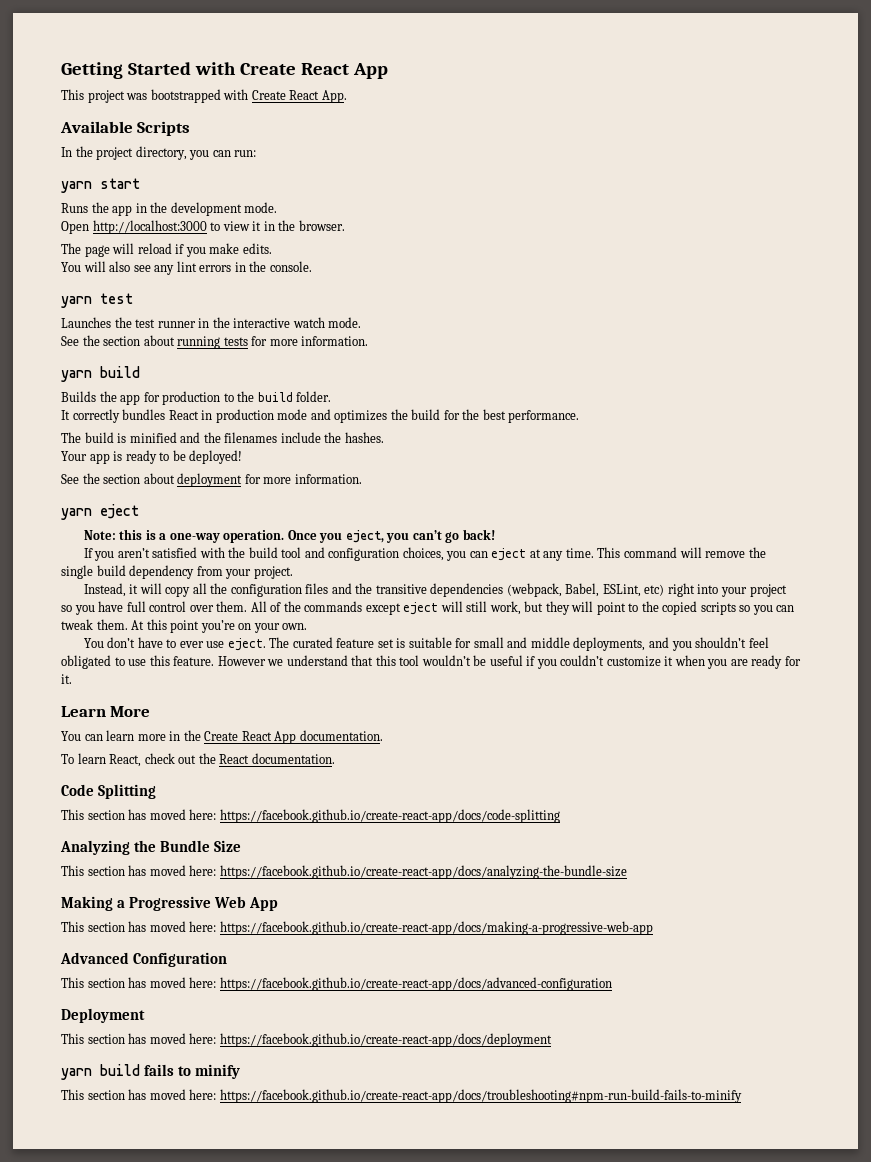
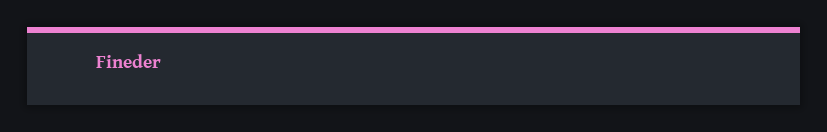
- Getting Started with Create React App
- This project was bootstrapped with Create React App.
- Available Scripts
- In the project directory, you can run:
- yarn start
- Runs the app in the development mode.
- Open http://localhost:3000 to view it in the browser.
- The page will reload if you make edits.
- You will also see any lint errors in the console.
- yarn test
- Launches the test runner in the interactive watch mode.
- See the section about running tests for more information.
- yarn build
- Builds the app for production to the build folder.
- It correctly bundles React in production mode and optimizes the build for the best performance.
- The build is minified and the filenames include the hashes.
- Your app is ready to be deployed!
- See the section about deployment for more information.
- yarn eject
- Note: this is a one-way operation. Once you eject, you can’t go back!
- If you aren’t satisfied with the build tool and configuration choices, you can eject at any time. This command will remove the single build dependency from your project.
- Instead, it will copy all the configuration files and the transitive dependencies (webpack, Babel, ESLint, etc) right into your project so you have full control over them. All of the commands except eject will still work, but they will point to the copied scripts so you can tweak them. At this point you’re on your own.
- You don’t have to ever use eject. The curated feature set is suitable for small and middle deployments, and you shouldn’t feel obligated to use this feature. However we understand that this tool wouldn’t be useful if you couldn’t customize it when you are ready for it.
- Learn More
- You can learn more in the Create React App documentation.
- To learn React, check out the React documentation.
- Code Splitting
- This section has moved here: https://facebook.github.io/create-react-app/docs/code-splitting
- Analyzing the Bundle Size
- This section has moved here: https://facebook.github.io/create-react-app/docs/analyzing-the-bundle-size
- Making a Progressive Web App
- This section has moved here: https://facebook.github.io/create-react-app/docs/making-a-progressive-web-app
- Advanced Configuration
- This section has moved here: https://facebook.github.io/create-react-app/docs/advanced-configuration
- Deployment
- This section has moved here: https://facebook.github.io/create-react-app/docs/deployment
- yarn build fails to minify
- This section has moved here: https://facebook.github.io/create-react-app/docs/troubleshooting#npm-run-build-fails-to-minify
+ Fineder

